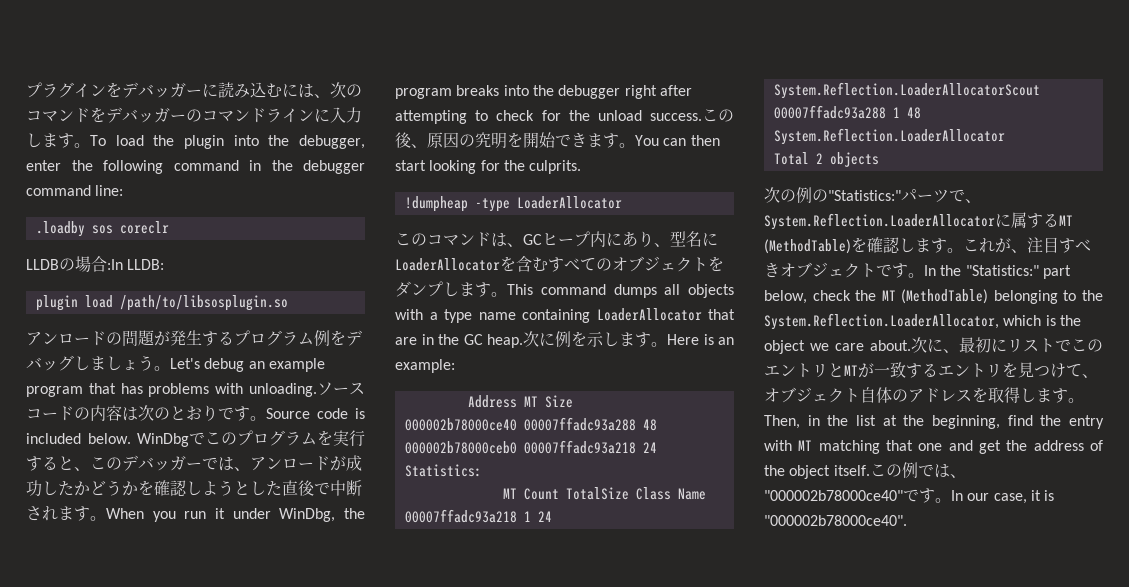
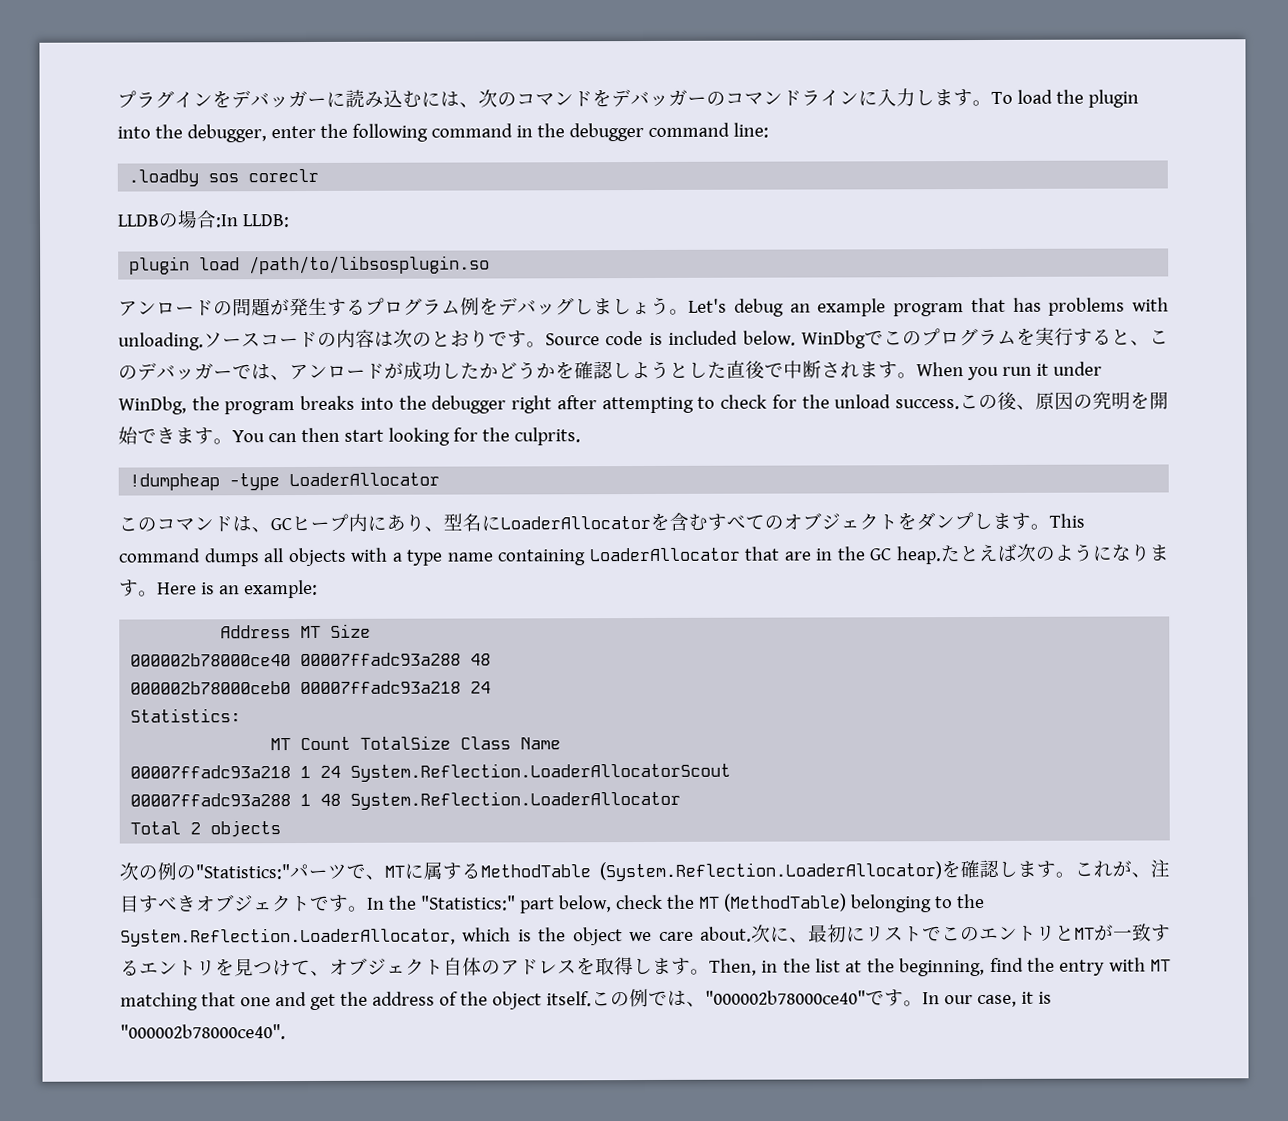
- 次に例を示します。
+ たとえば次のようになります。
- 次の例の"Statistics:"パーツで、System.Reflection.LoaderAllocatorに属するMT (MethodTable)を確認します。
+ 次の例の"Statistics:"パーツで、MTに属するMethodTable (System.Reflection.LoaderAllocator)を確認します。

